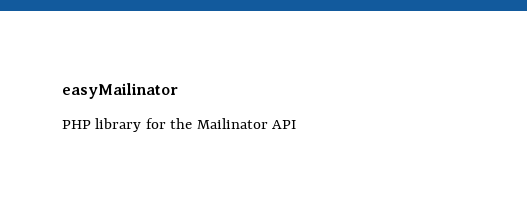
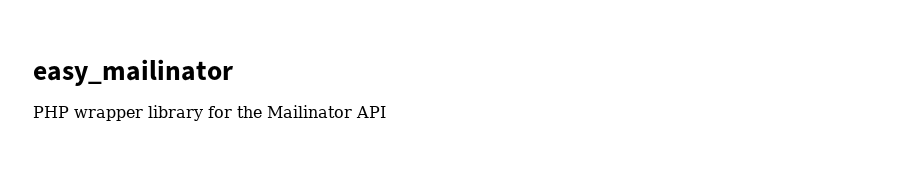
- easyMailinator
+ easy_mailinator
- PHP library for the Mailinator API
+ PHP wrapper library for the Mailinator API

